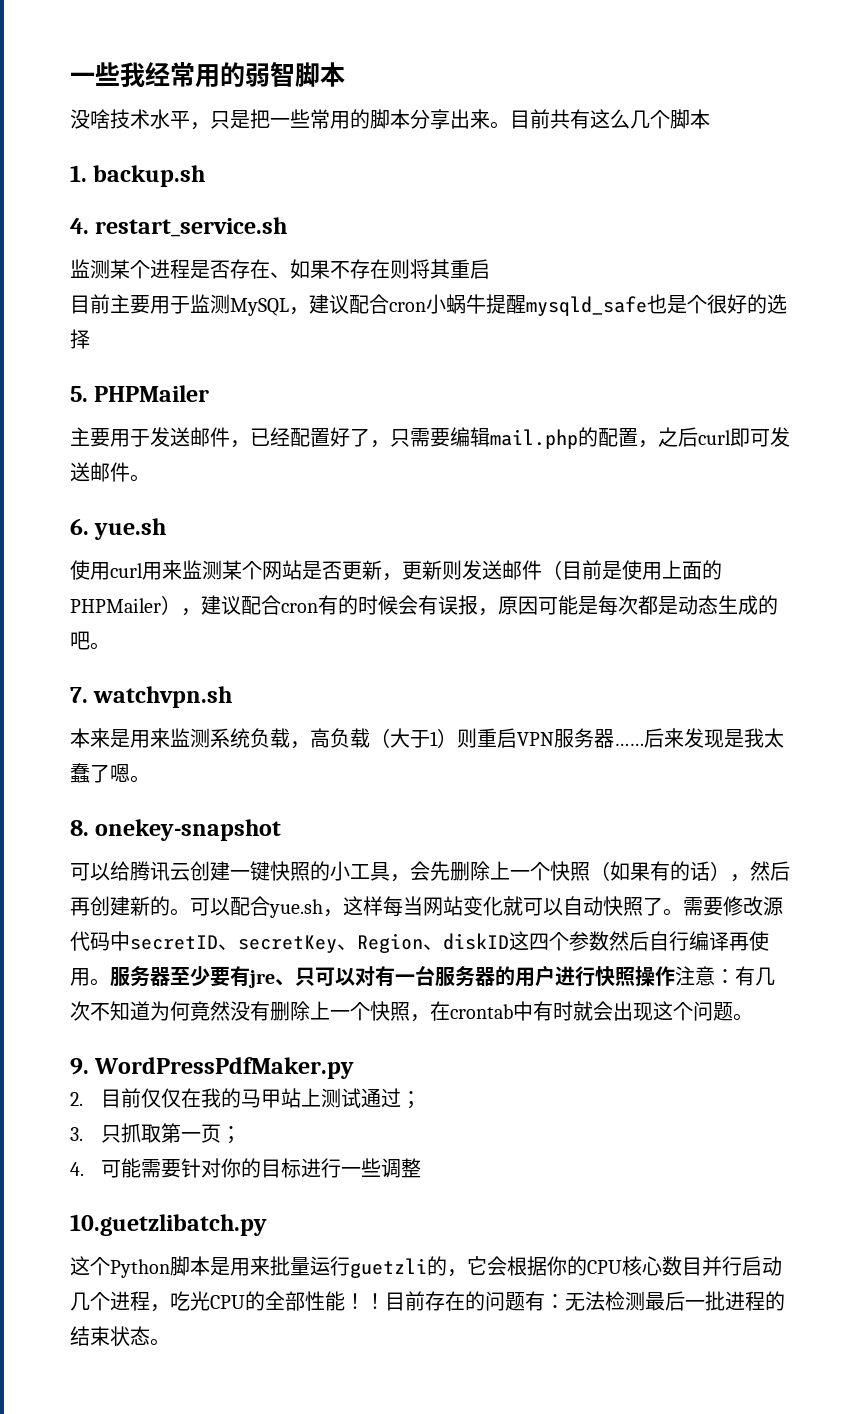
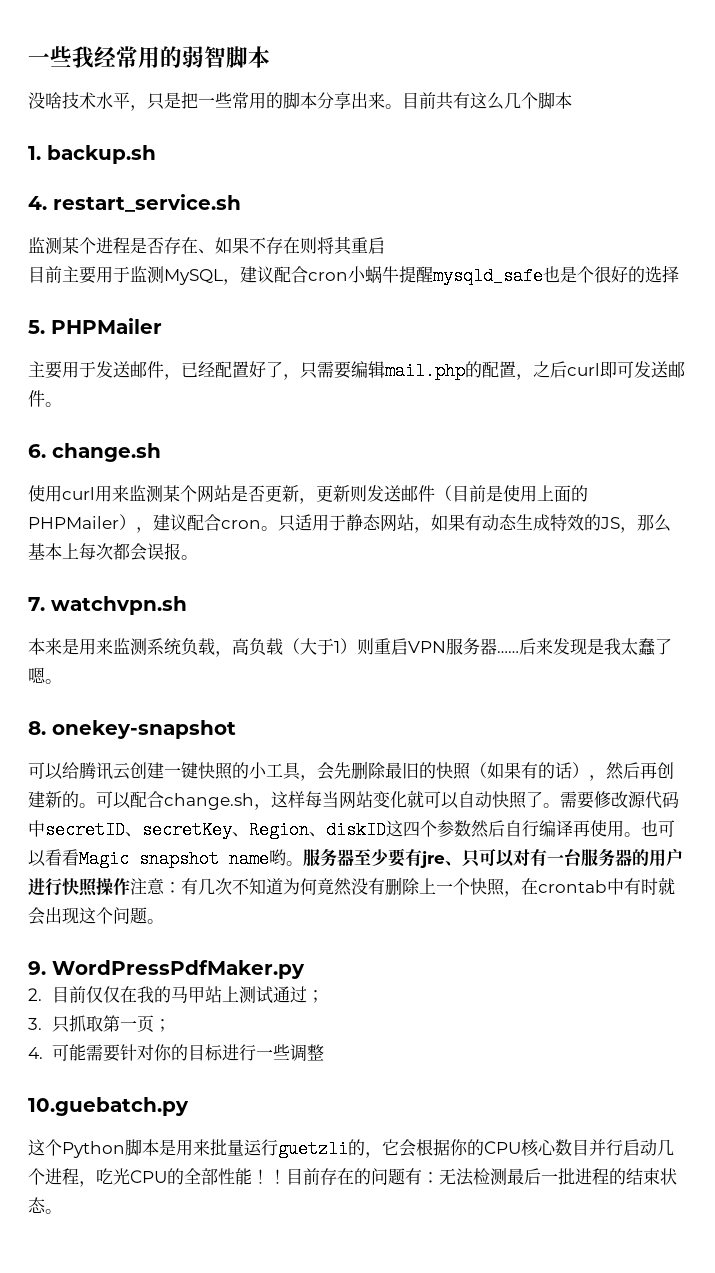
- 6. yue.sh
+ 6. change.sh
- 使用curl用来监测某个网站是否更新，更新则发送邮件（目前是使用上面的PHPMailer），建议配合cron有的时候会有误报，原因可能是每次都是动态生成的吧。
+ 使用curl用来监测某个网站是否更新，更新则发送邮件（目前是使用上面的PHPMailer），建议配合cron。只适用于静态网站，如果有动态生成特效的JS，那么基本上每次都会误报。
- 可以给腾讯云创建一键快照的小工具，会先删除上一个快照（如果有的话），然后再创建新的。
+ 可以给腾讯云创建一键快照的小工具，会先删除最旧的快照（如果有的话），然后再创建新的。
- 可以配合yue.sh，这样每当网站变化就可以自动快照了。
+ 可以配合change.sh，这样每当网站变化就可以自动快照了。
+ 也可以看看Magic snapshot name哟。
- 10.guetzlibatch.py
+ 10.guebatch.py

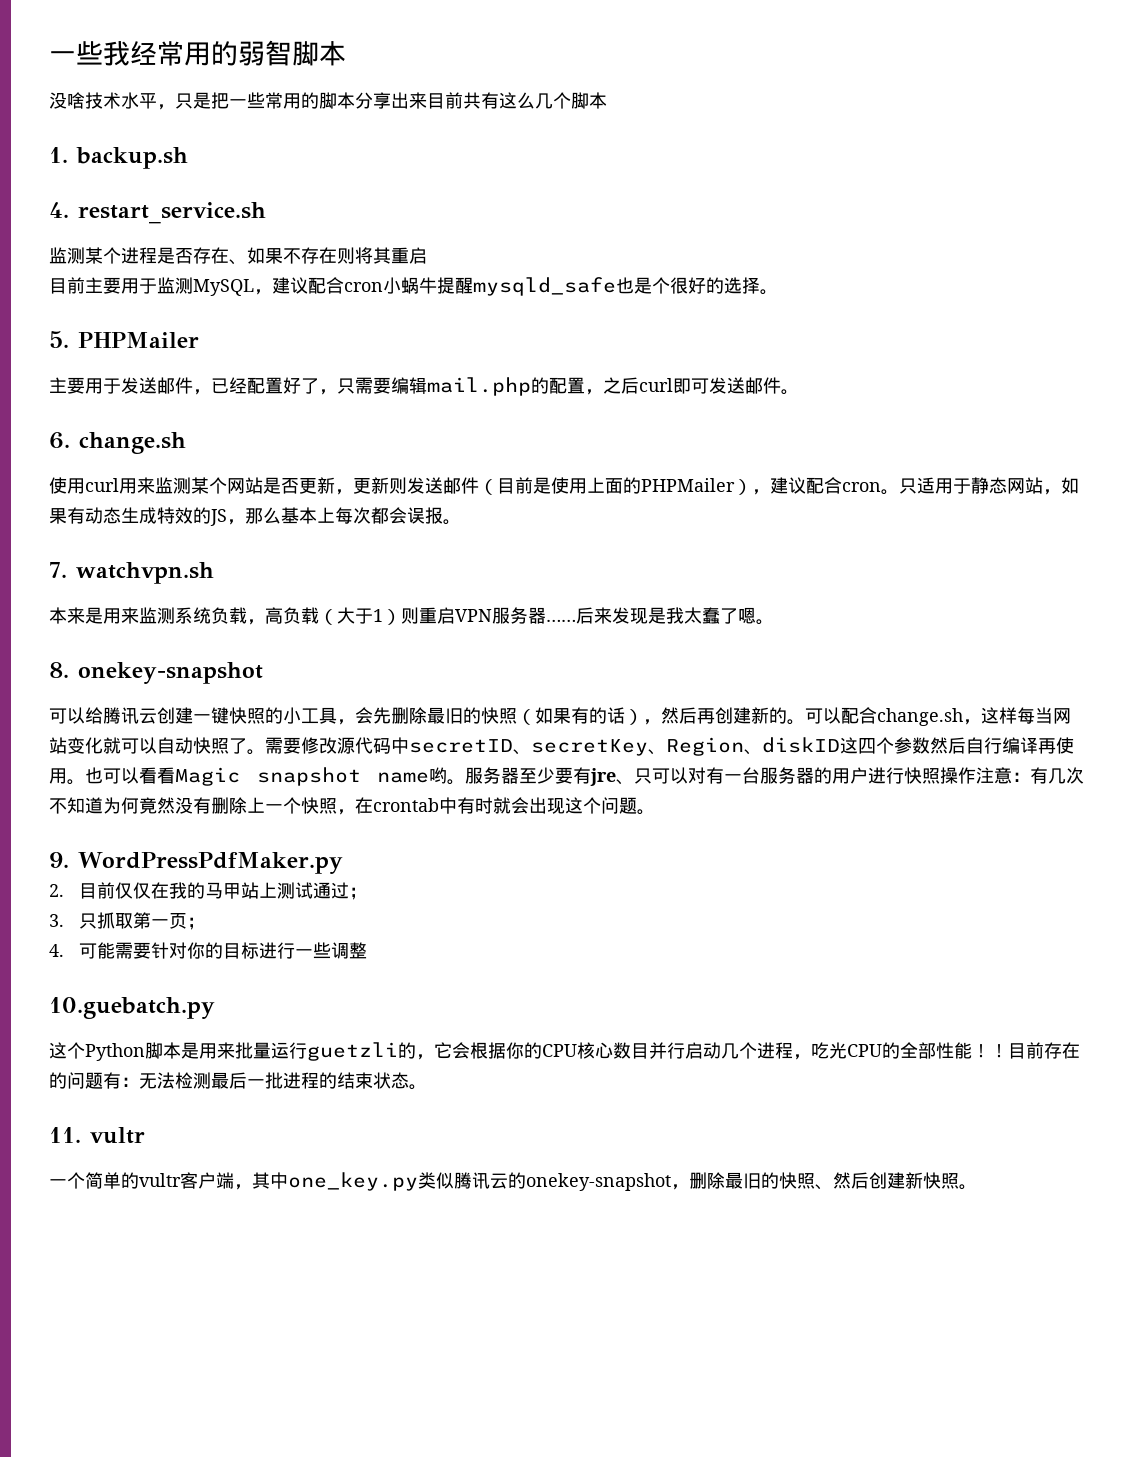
- 没啥技术水平，只是把一些常用的脚本分享出来。目前共有这么几个脚本
+ 没啥技术水平，只是把一些常用的脚本分享出来目前共有这么几个脚本
- 目前主要用于监测MySQL，建议配合cron小蜗牛提醒mysqld_safe也是个很好的选择
+ 目前主要用于监测MySQL，建议配合cron小蜗牛提醒mysqld_safe也是个很好的选择。
+ 11. vultr
+ 一个简单的vultr客户端，其中one_key.py类似腾讯云的onekey-snapshot，删除最旧的快照、然后创建新快照。

